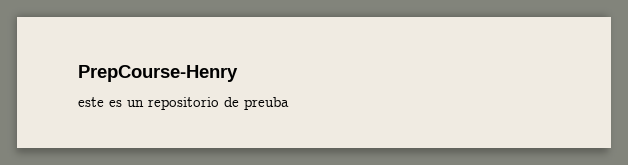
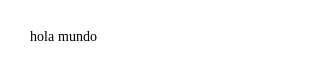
- PrepCourse-Henry
- este es un repositorio de preuba
+ hola mundo

